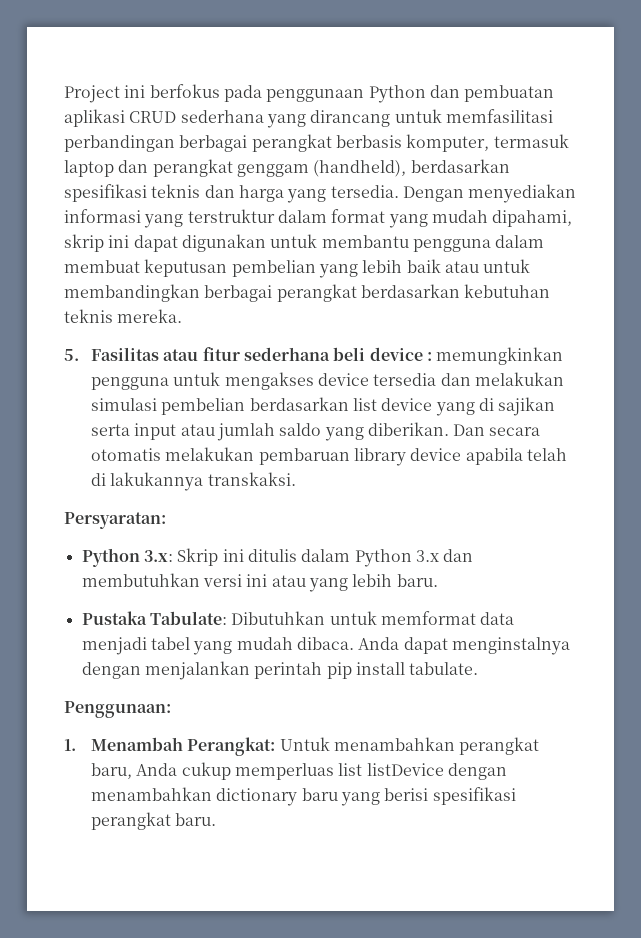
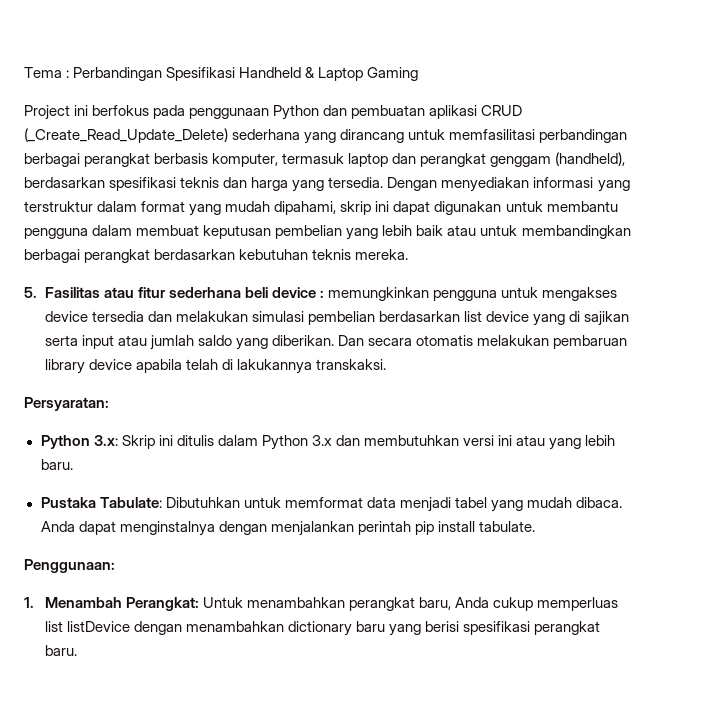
+ Tema : Perbandingan Spesifikasi Handheld & Laptop Gaming
- Project ini berfokus pada penggunaan Python dan pembuatan aplikasi CRUD sederhana yang dirancang untuk memfasilitasi perbandingan berbagai perangkat berbasis komputer, termasuk laptop dan perangkat genggam (handheld), berdasarkan spesifikasi teknis dan harga yang tersedia.
+ Project ini berfokus pada penggunaan Python dan pembuatan aplikasi CRUD (_Create_Read_Update_Delete) sederhana yang dirancang untuk memfasilitasi perbandingan berbagai perangkat berbasis komputer, termasuk laptop dan perangkat genggam (handheld), berdasarkan spesifikasi teknis dan harga yang tersedia.

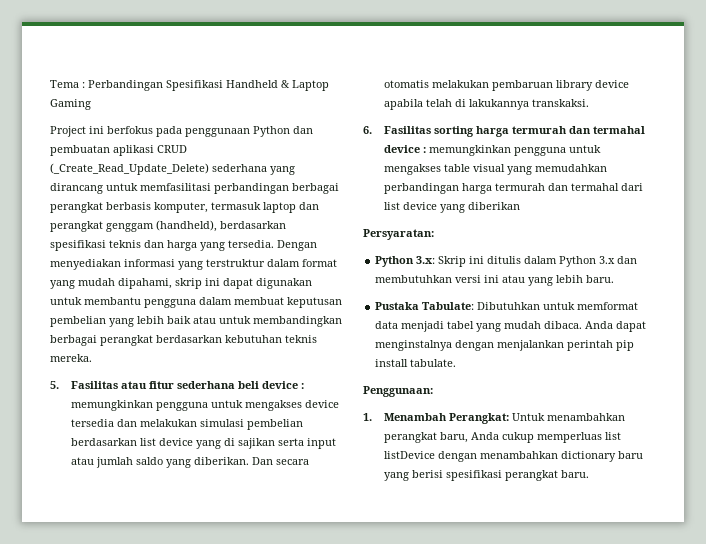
+ 6. Fasilitas sorting harga termurah dan termahal device : memungkinkan pengguna untuk mengakses table visual yang memudahkan perbandingan harga termurah dan termahal dari list device yang diberikan

